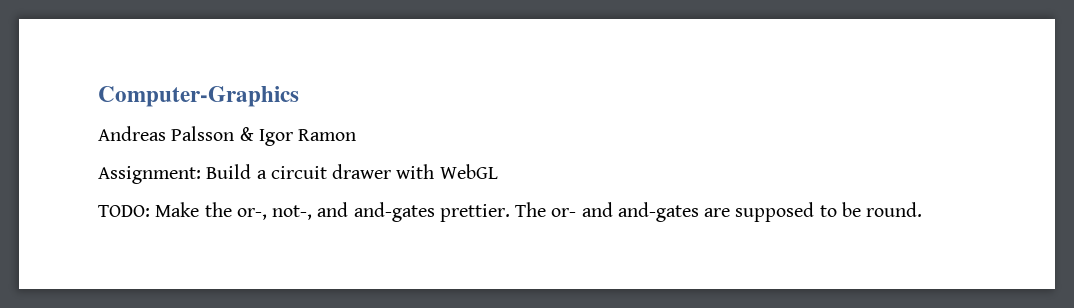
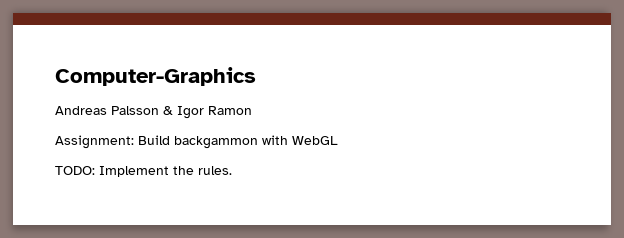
- Assignment: Build a circuit drawer with WebGL
+ Assignment: Build backgammon with WebGL
- TODO: Make the or-, not-, and and-gates prettier. The or- and and-gates are supposed to be round.
+ TODO: Implement the rules.

